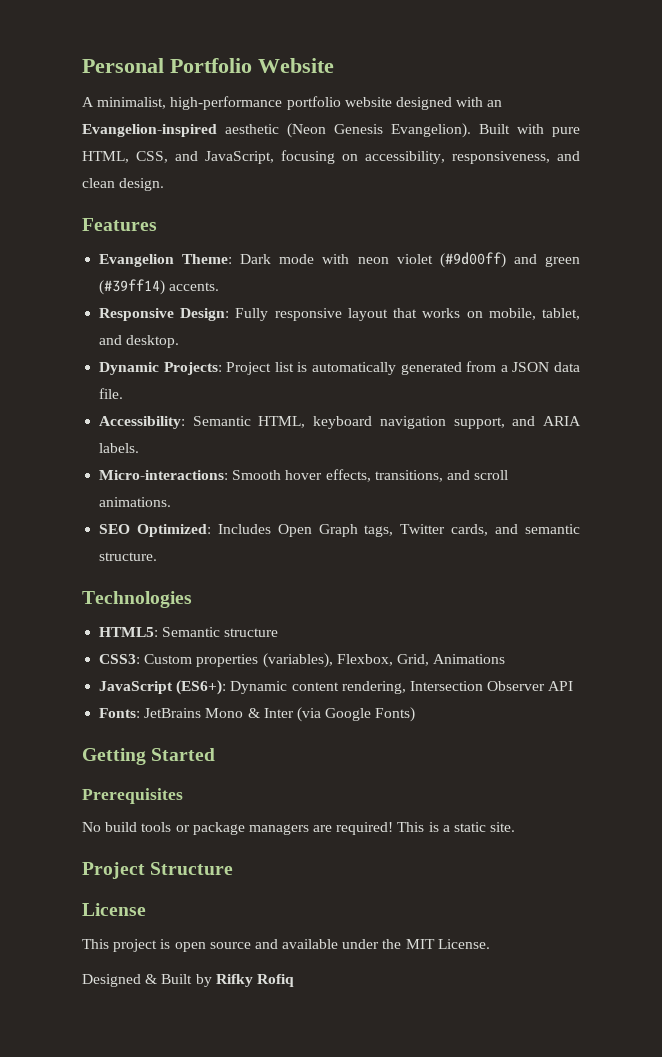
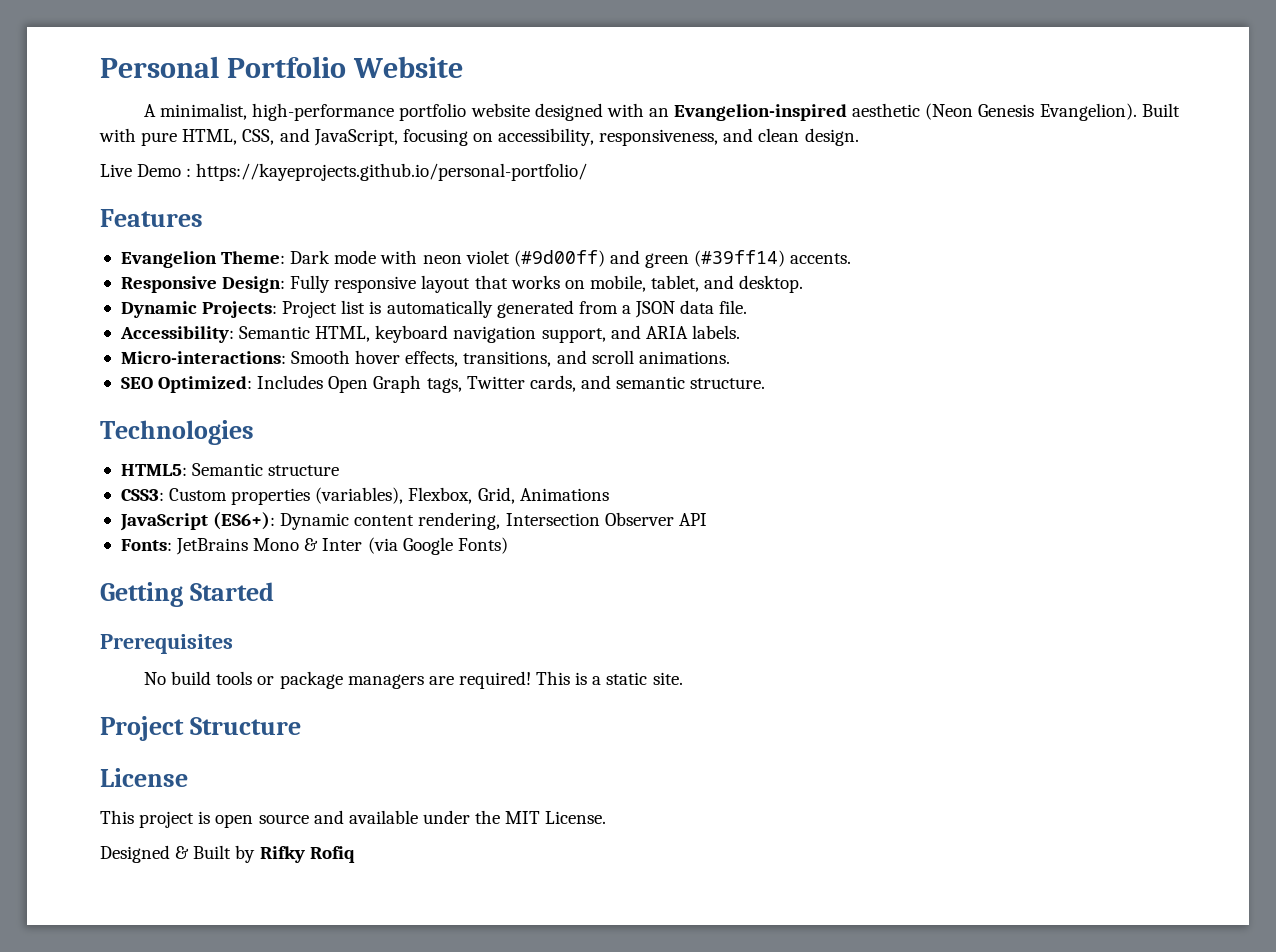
+ Live Demo : https://kayeprojects.github.io/personal-portfolio/

